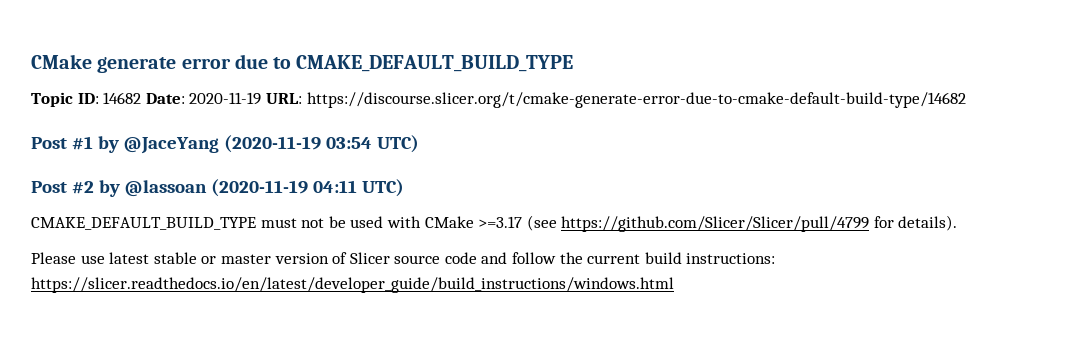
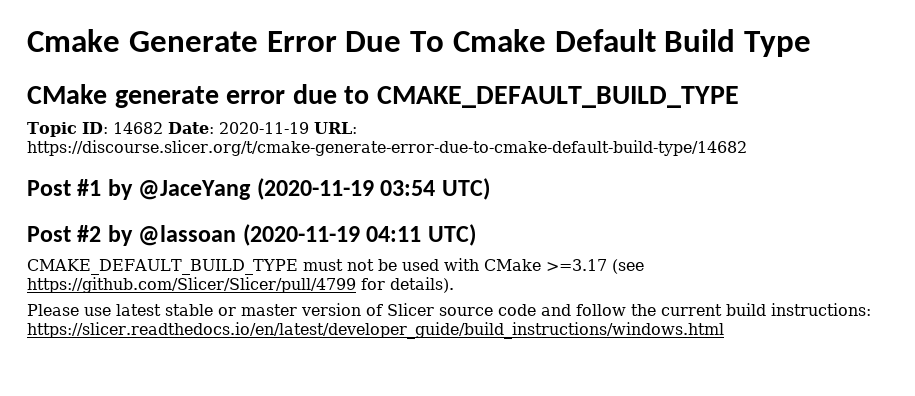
+ Cmake Generate Error Due To Cmake Default Build Type

